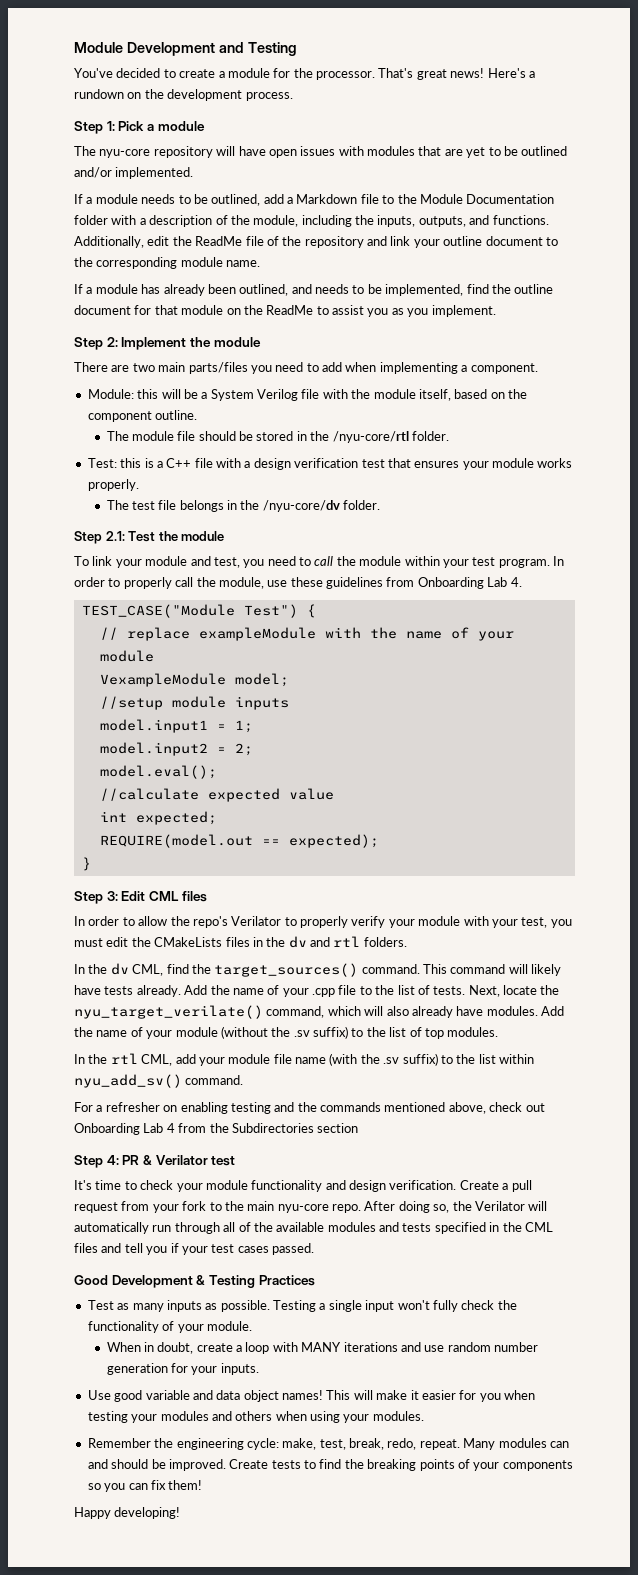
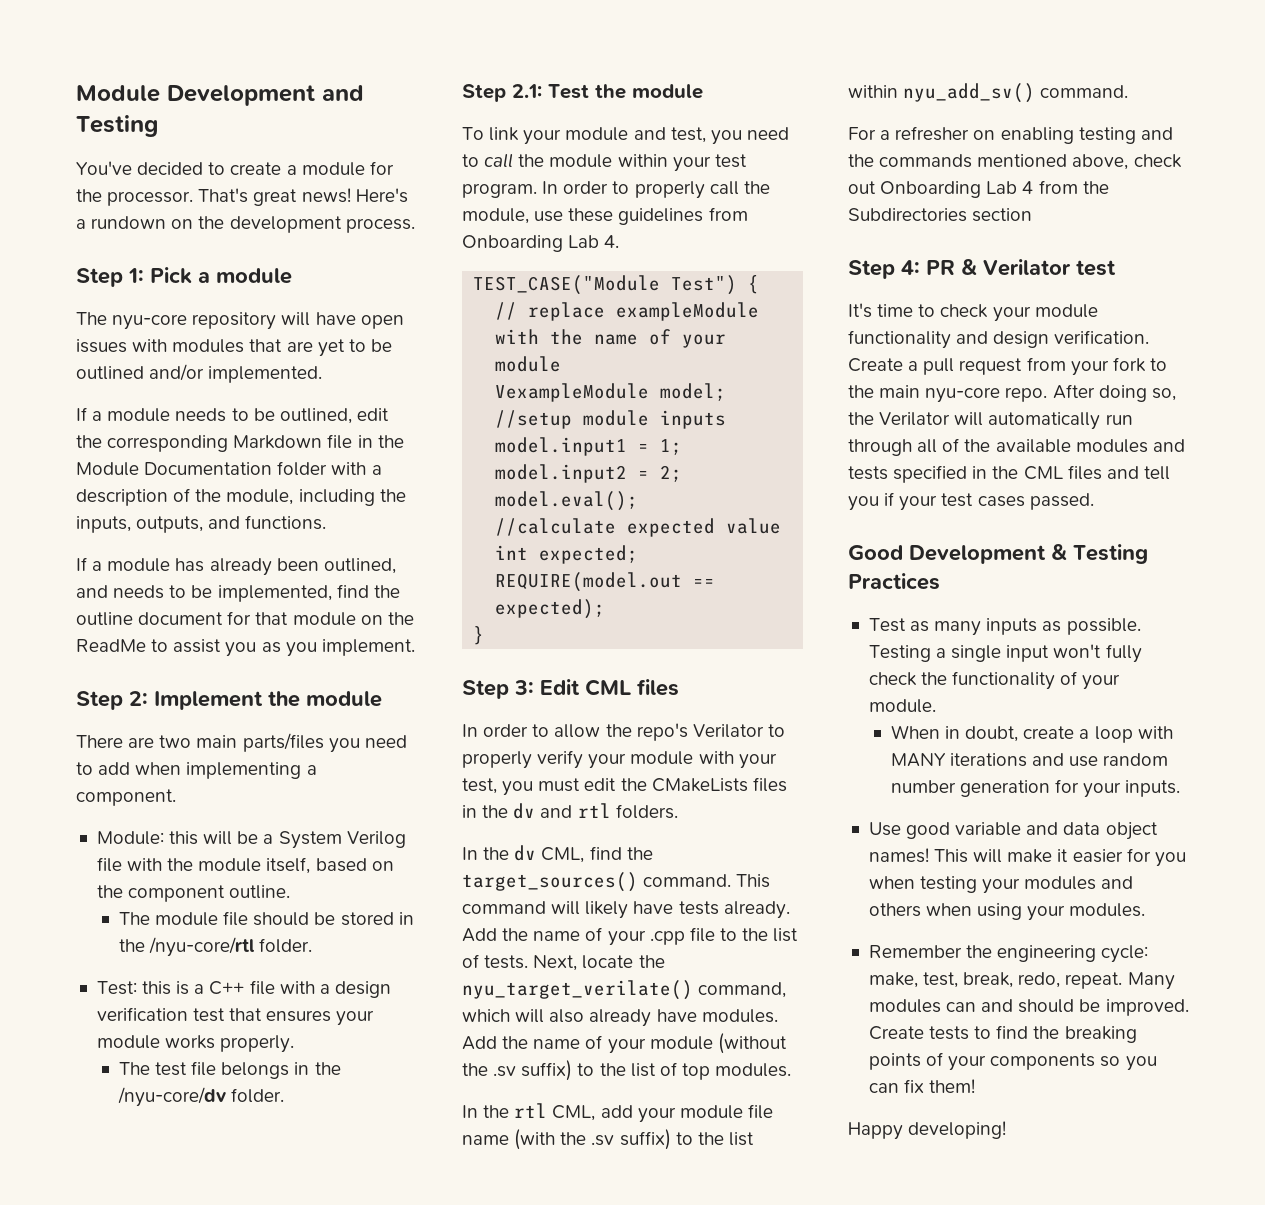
- If a module needs to be outlined, add a Markdown file to the Module Documentation folder with a description of the module, including the inputs, outputs, and functions. Additionally, edit the ReadMe file of the repository and link your outline document to the corresponding module name.
+ If a module needs to be outlined, edit the corresponding Markdown file in the Module Documentation folder with a description of the module, including the inputs, outputs, and functions.

